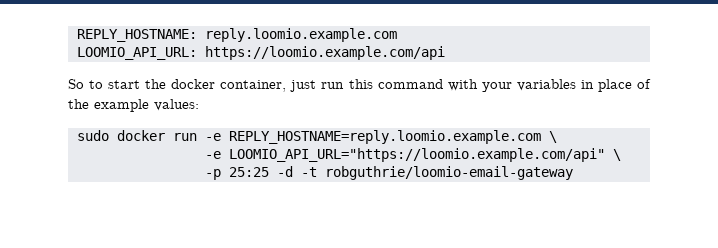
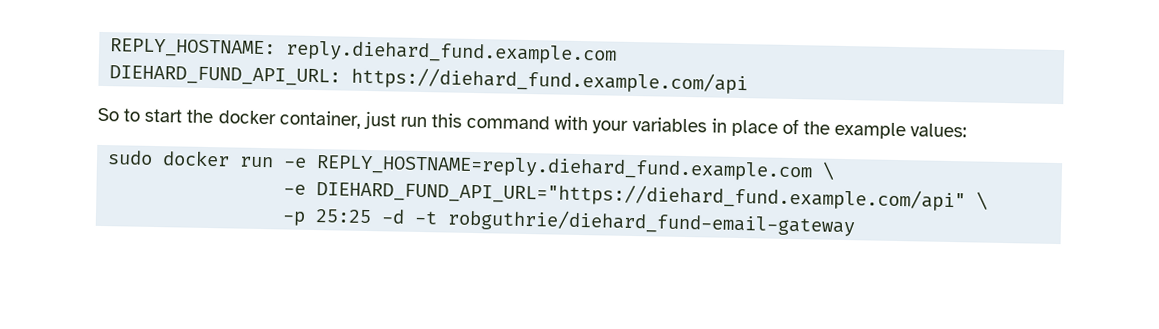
- REPLY_HOSTNAME: reply.loomio.example.com
- LOOMIO_API_URL: https://loomio.example.com/api
+ REPLY_HOSTNAME: reply.diehard_fund.example.com
+ DIEHARD_FUND_API_URL: https://diehard_fund.example.com/api
- sudo docker run -e REPLY_HOSTNAME=reply.loomio.example.com \
+ sudo docker run -e REPLY_HOSTNAME=reply.diehard_fund.example.com \
- -e LOOMIO_API_URL="https://loomio.example.com/api" \
+ -e DIEHARD_FUND_API_URL="https://diehard_fund.example.com/api" \
- -p 25:25 -d -t robguthrie/loomio-email-gateway
+ -p 25:25 -d -t robguthrie/diehard_fund-email-gateway

